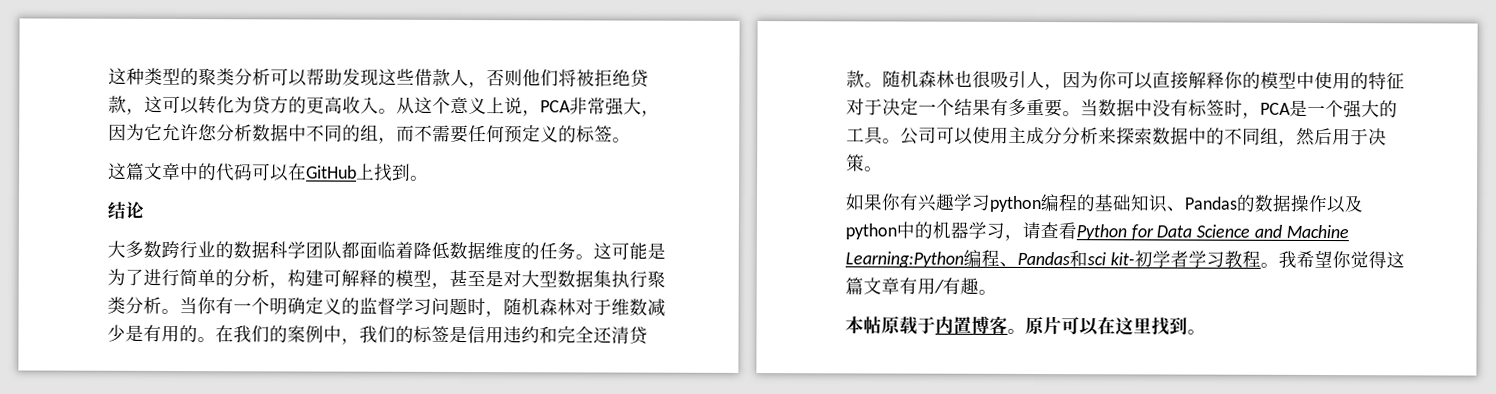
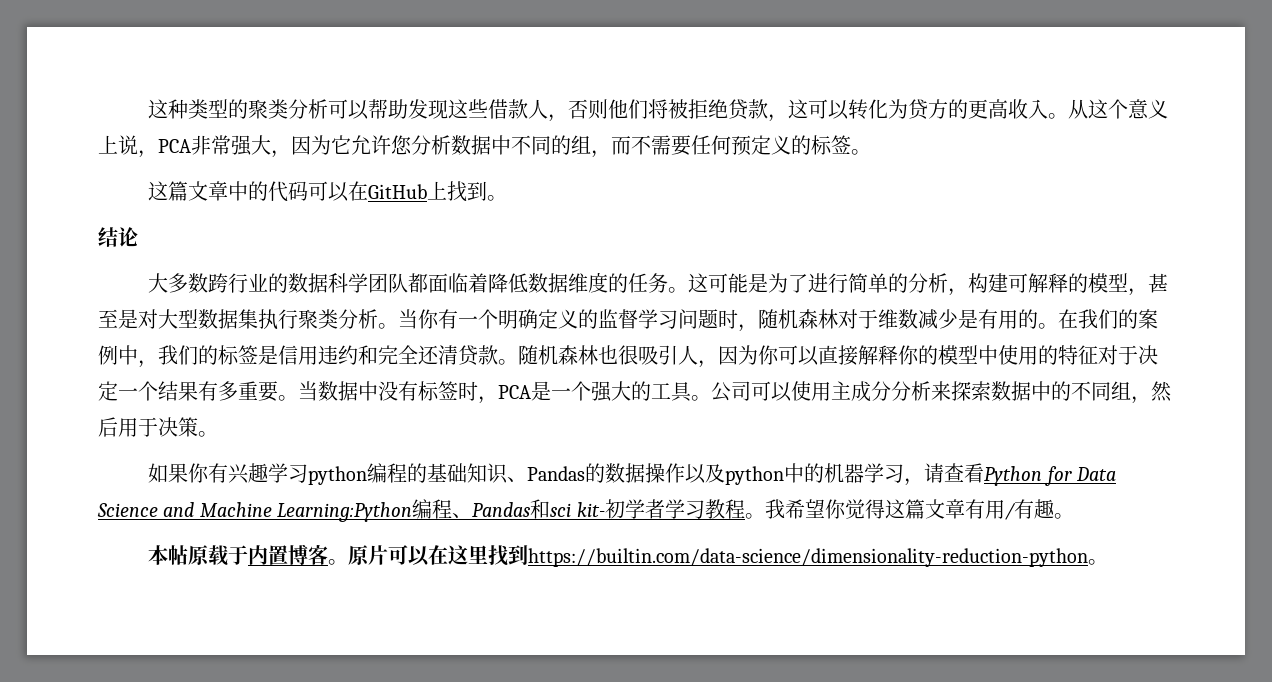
- 原片可以在这里找到。
+ 原片可以在这里找到https://builtin.com/data-science/dimensionality-reduction-python。

